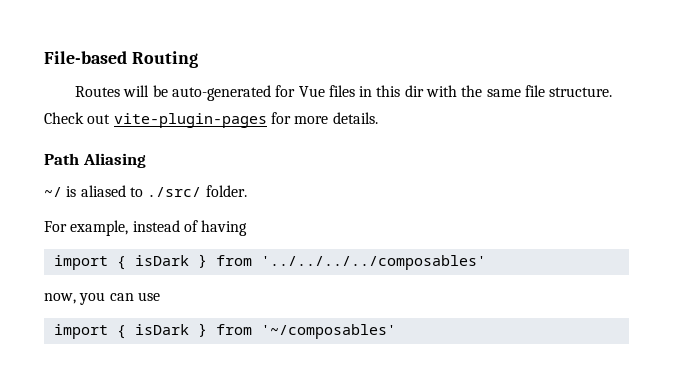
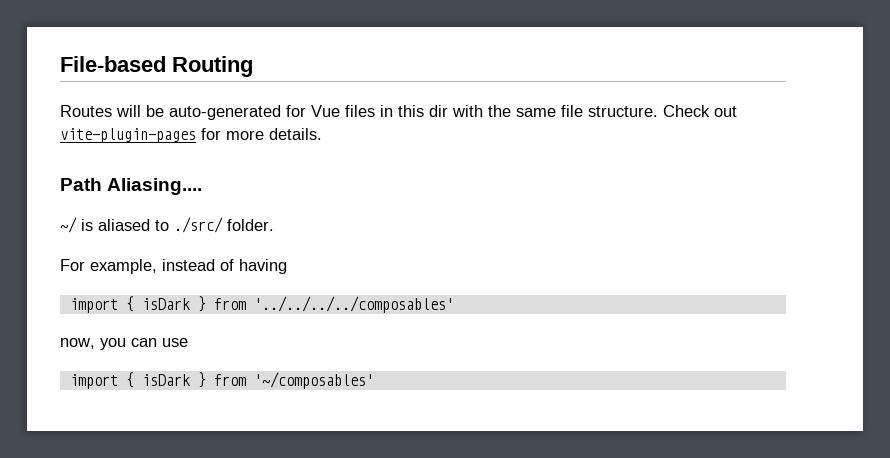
- Path Aliasing
+ Path Aliasing....

